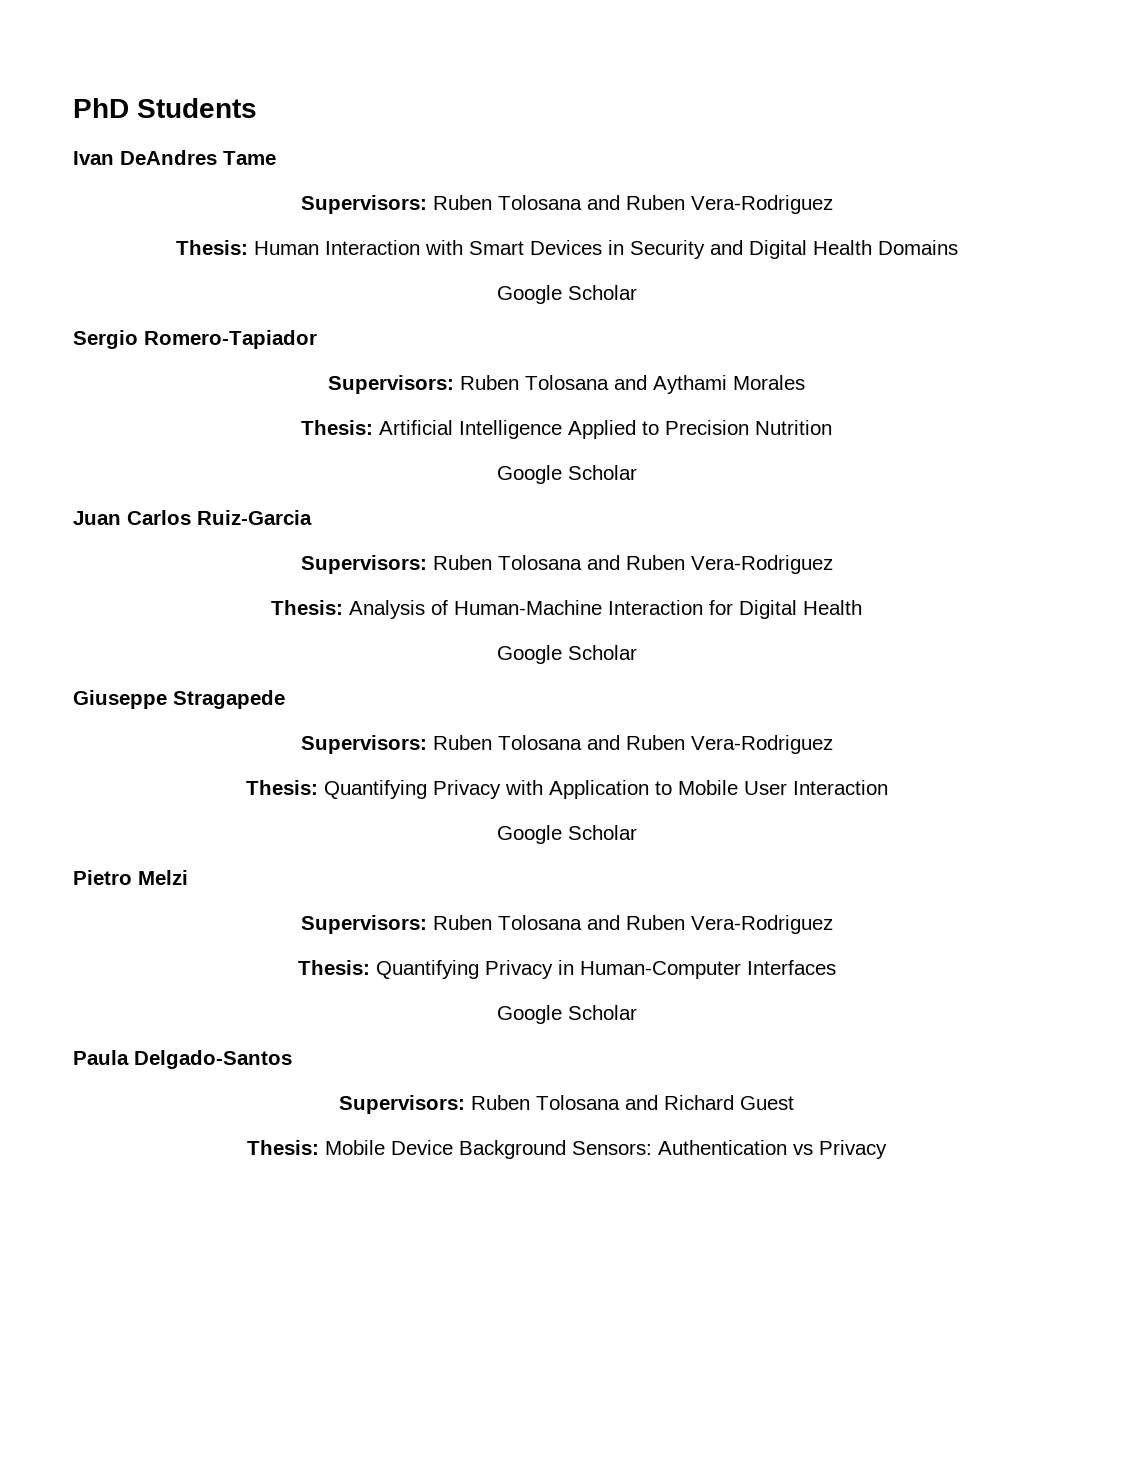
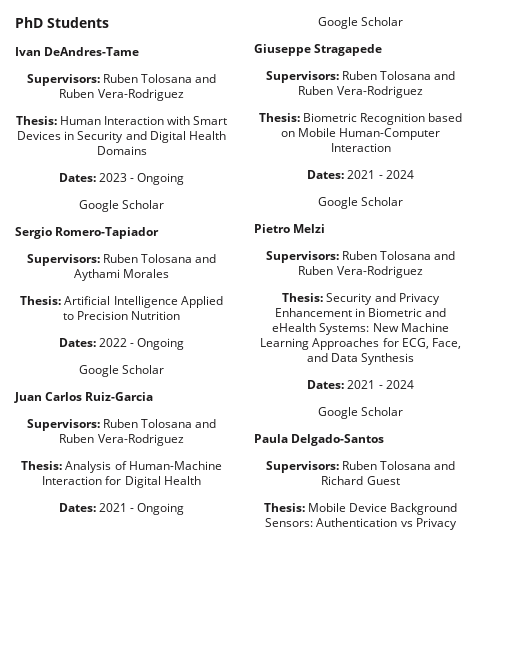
- Ivan DeAndres Tame
+ Ivan DeAndres-Tame
+ Dates: 2023 - Ongoing
+ Dates: 2022 - Ongoing
+ Dates: 2021 - Ongoing
- Thesis: Quantifying Privacy with Application to Mobile User Interaction
+ Thesis: Biometric Recognition based on Mobile Human-Computer Interaction
+ Dates: 2021 - 2024
- Thesis: Quantifying Privacy in Human-Computer Interfaces
+ Thesis: Security and Privacy Enhancement in Biometric and eHealth Systems: New Machine Learning Approaches for ECG, Face, and Data Synthesis
+ Dates: 2021 - 2024

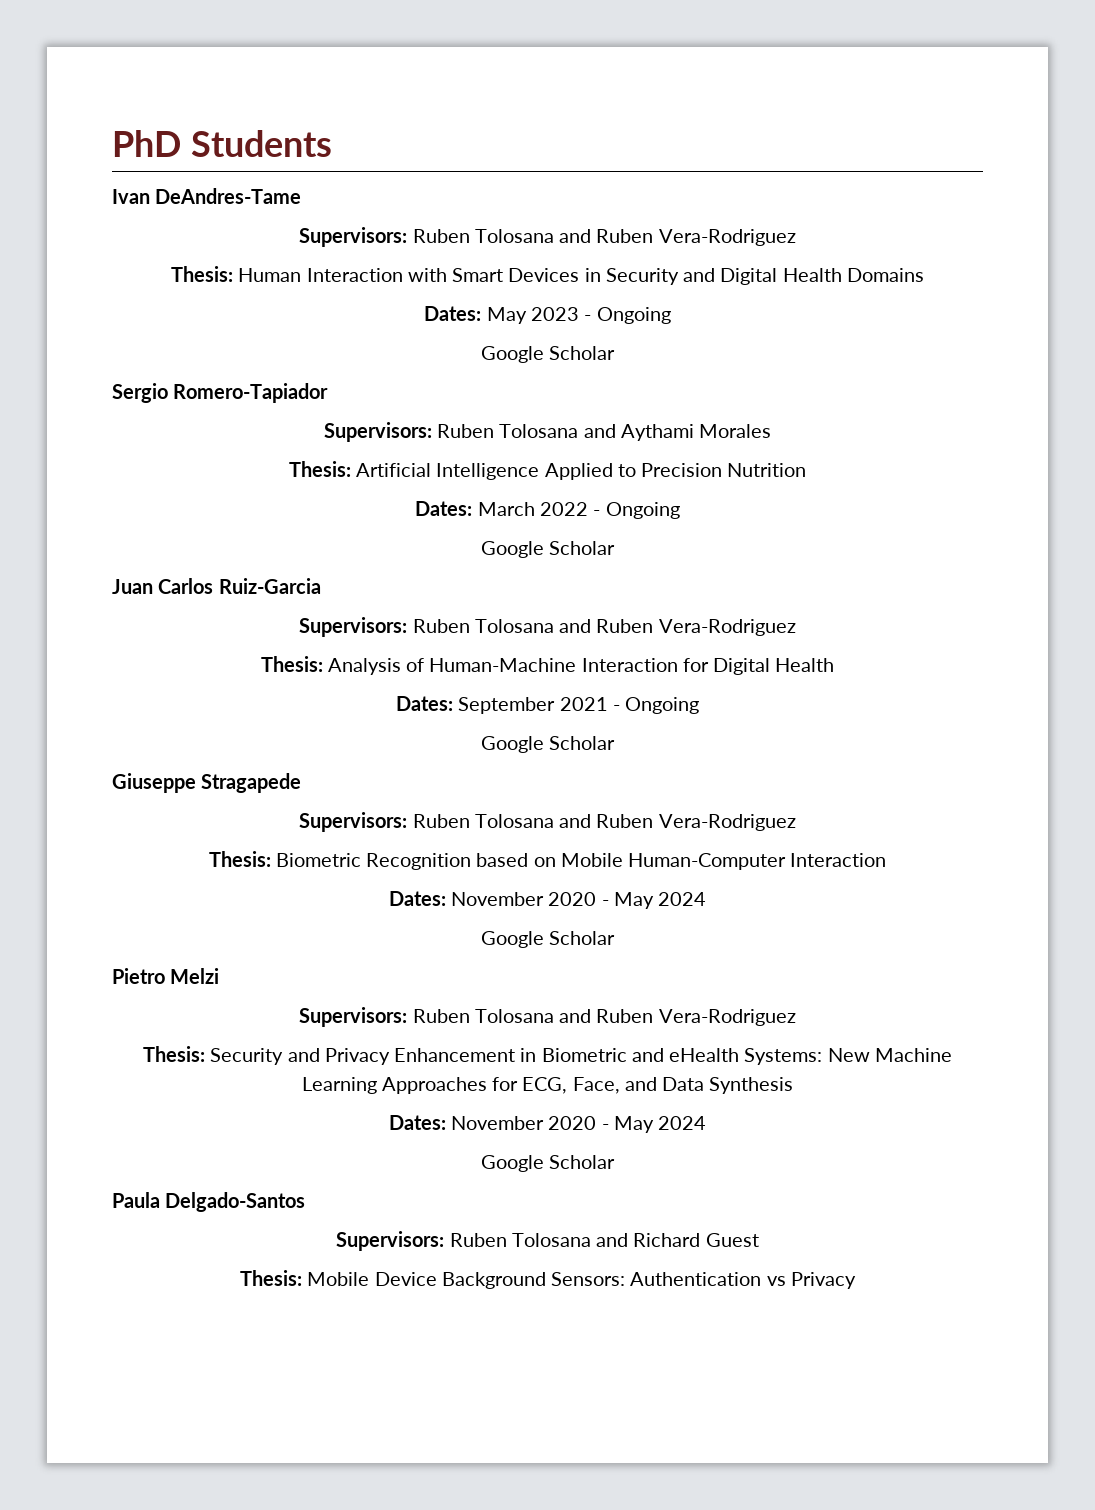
- Dates: 2023 - Ongoing
+ Dates: May 2023 - Ongoing
- Dates: 2022 - Ongoing
+ Dates: March 2022 - Ongoing
- Dates: 2021 - Ongoing
+ Dates: September 2021 - Ongoing
  Thesis: Biometric Recognition based on Mobile Human-Computer Interaction
- Dates: 2021 - 2024
+ Dates: November 2020 - May 2024
  Thesis: Security and Privacy Enhancement in Biometric and eHealth Systems: New Machine Learning Approaches for ECG, Face, and Data Synthesis
- Dates: 2021 - 2024
+ Dates: November 2020 - May 2024

